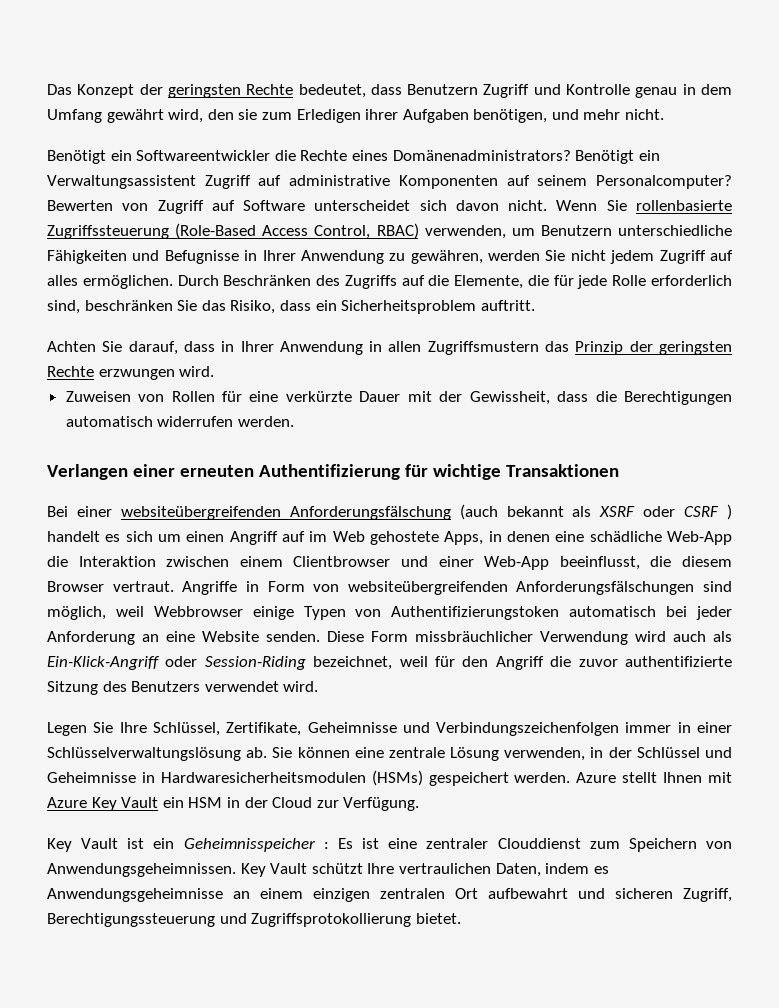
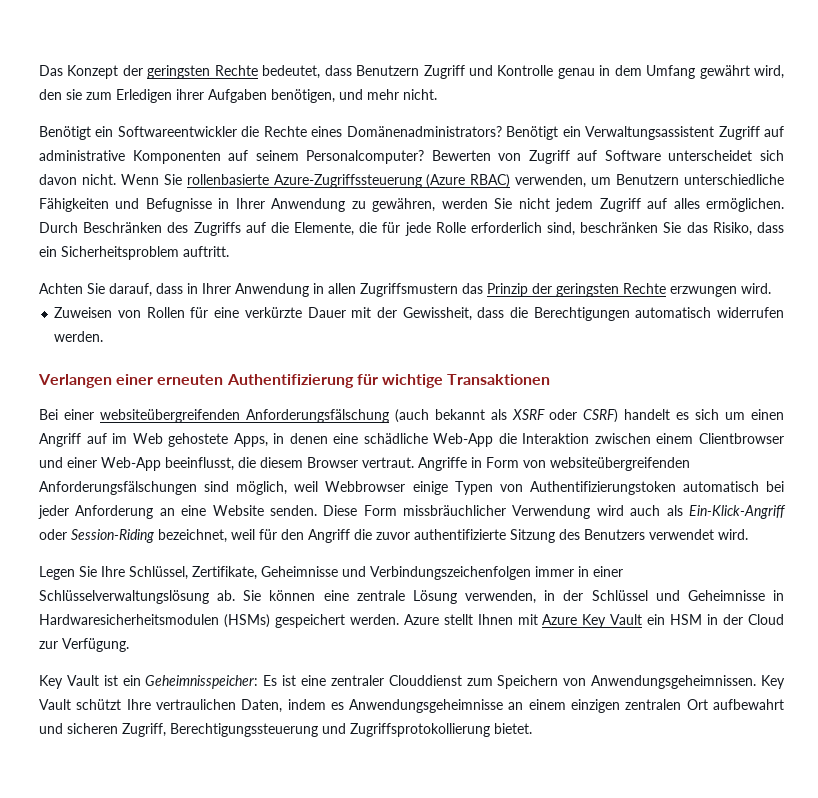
- Wenn Sie rollenbasierte Zugriffssteuerung (Role-Based Access Control, RBAC) verwenden, um Benutzern unterschiedliche Fähigkeiten und Befugnisse in Ihrer Anwendung zu gewähren, werden Sie nicht jedem Zugriff auf alles ermöglichen.
+ Wenn Sie rollenbasierte Azure-Zugriffssteuerung (Azure RBAC) verwenden, um Benutzern unterschiedliche Fähigkeiten und Befugnisse in Ihrer Anwendung zu gewähren, werden Sie nicht jedem Zugriff auf alles ermöglichen.
- Bei einer websiteübergreifenden Anforderungsfälschung (auch bekannt als XSRF oder CSRF ) handelt es sich um einen Angriff auf im Web gehostete Apps, in denen eine schädliche Web-App die Interaktion zwischen einem Clientbrowser und einer Web-App beeinflusst, die diesem Browser vertraut.
+ Bei einer websiteübergreifenden Anforderungsfälschung (auch bekannt als XSRF oder CSRF) handelt es sich um einen Angriff auf im Web gehostete Apps, in denen eine schädliche Web-App die Interaktion zwischen einem Clientbrowser und einer Web-App beeinflusst, die diesem Browser vertraut.
- Key Vault ist ein Geheimnisspeicher : Es ist eine zentraler Clouddienst zum Speichern von Anwendungsgeheimnissen.
+ Key Vault ist ein Geheimnisspeicher: Es ist eine zentraler Clouddienst zum Speichern von Anwendungsgeheimnissen.

